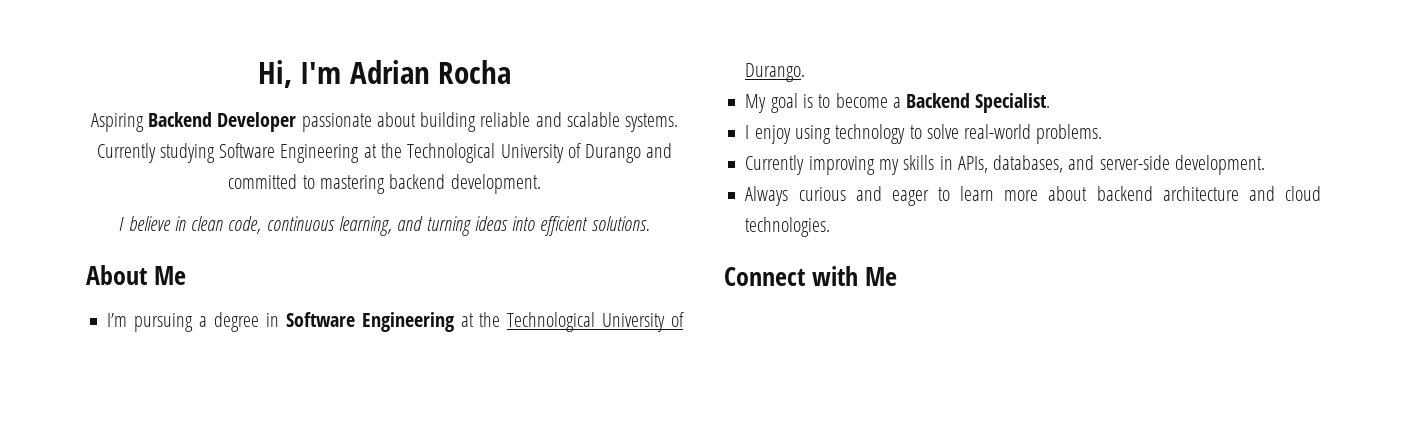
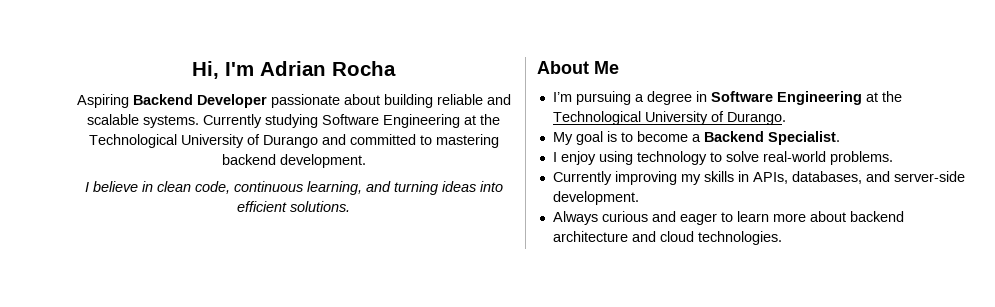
- Connect with Me

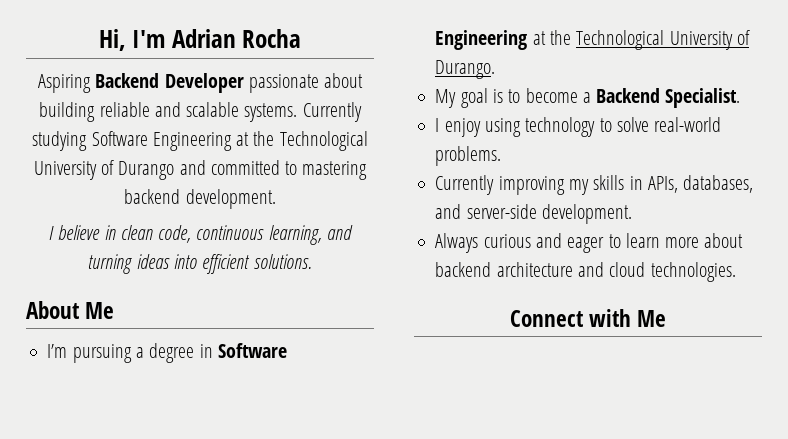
+ Connect with Me

